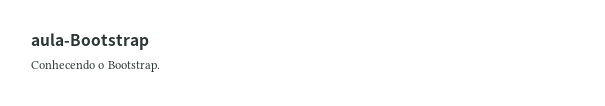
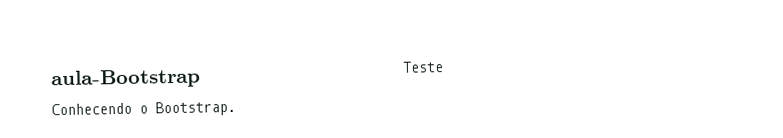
+ Teste

